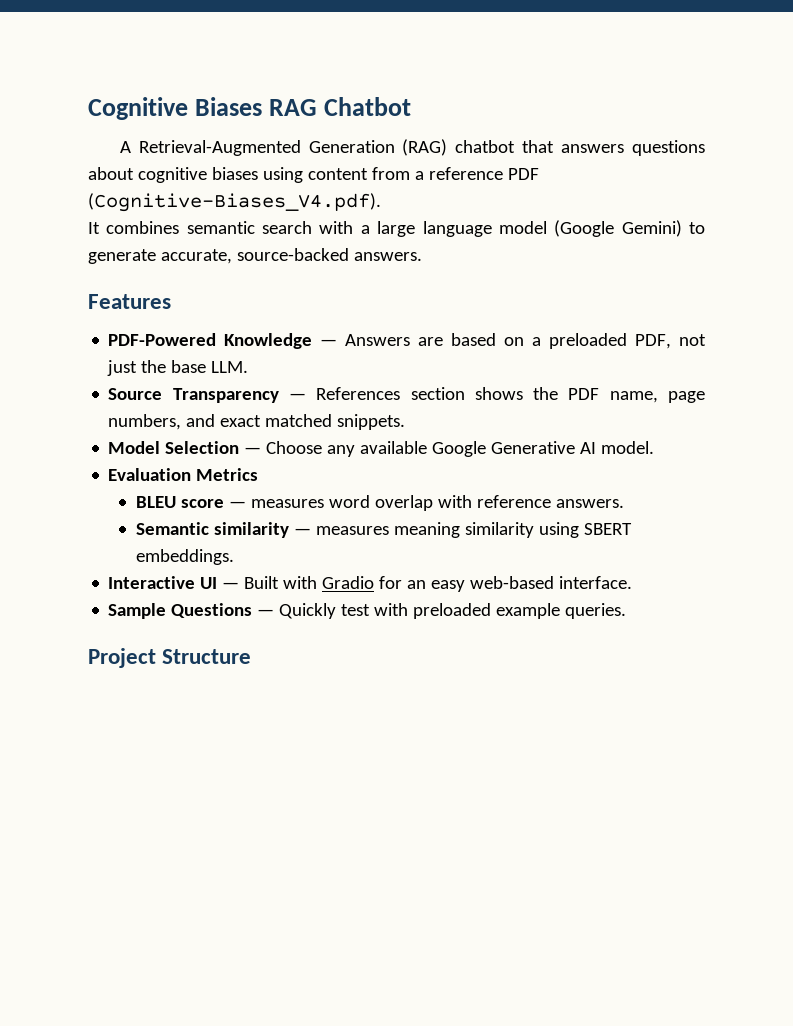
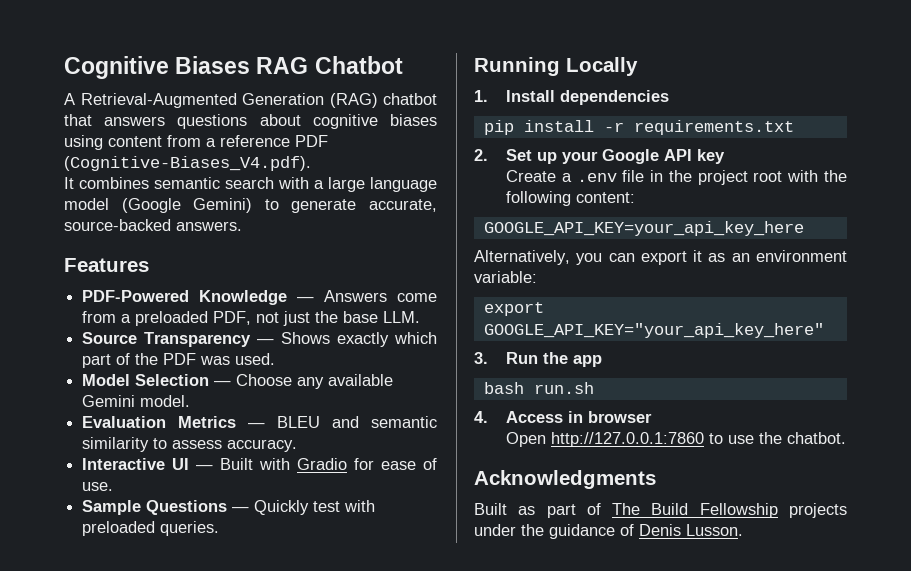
- PDF-Powered Knowledge — Answers are based on a preloaded PDF, not just the base LLM.
+ PDF-Powered Knowledge — Answers come from a preloaded PDF, not just the base LLM.
- Source Transparency — References section shows the PDF name, page numbers, and exact matched snippets.
+ Source Transparency — Shows exactly which part of the PDF was used.
- Model Selection — Choose any available Google Generative AI model.
+ Model Selection — Choose any available Gemini model.
- Evaluation Metrics
- BLEU score — measures word overlap with reference answers.
- Semantic similarity — measures meaning similarity using SBERT embeddings.
+ Evaluation Metrics — BLEU and semantic similarity to assess accuracy.
- Interactive UI — Built with Gradio for an easy web-based interface.
+ Interactive UI — Built with Gradio for ease of use.
- Sample Questions — Quickly test with preloaded example queries.
+ Sample Questions — Quickly test with preloaded queries.
- Project Structure
+ Running Locally
+ 1. Install dependencies
+ pip install -r requirements.txt
+ 2. Set up your Google API key
+ Create a .env file in the project root with the following content:
+ GOOGLE_API_KEY=your_api_key_here
+ Alternatively, you can export it as an environment variable:
+ export GOOGLE_API_KEY="your_api_key_here"
+ 3. Run the app
+ bash run.sh
+ 4. Access in browser
+ Open http://127.0.0.1:7860 to use the chatbot.
+ Acknowledgments
+ Built as part of The Build Fellowship projects under the guidance of Denis Lusson.

